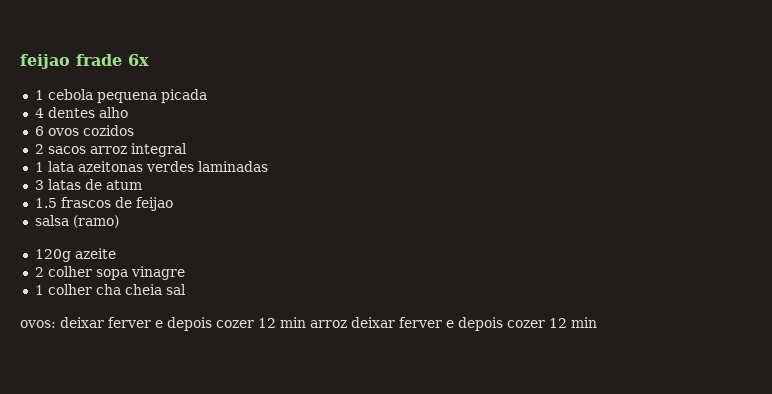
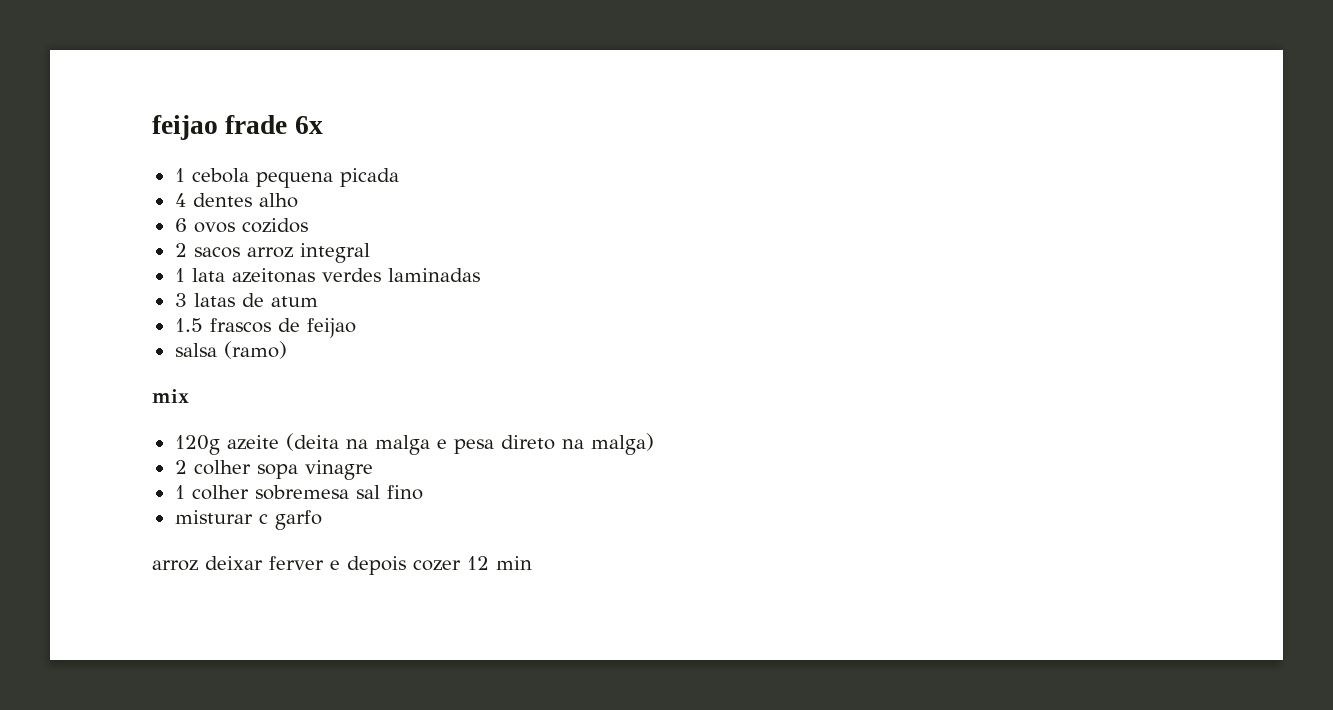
+ mix
- 120g azeite
+ 120g azeite (deita na malga e pesa direto na malga)
- 1 colher cha cheia sal
- ovos: deixar ferver e depois cozer 12 min arroz deixar ferver e depois cozer 12 min
+ 1 colher sobremesa sal fino
+ misturar c garfo
+ arroz deixar ferver e depois cozer 12 min

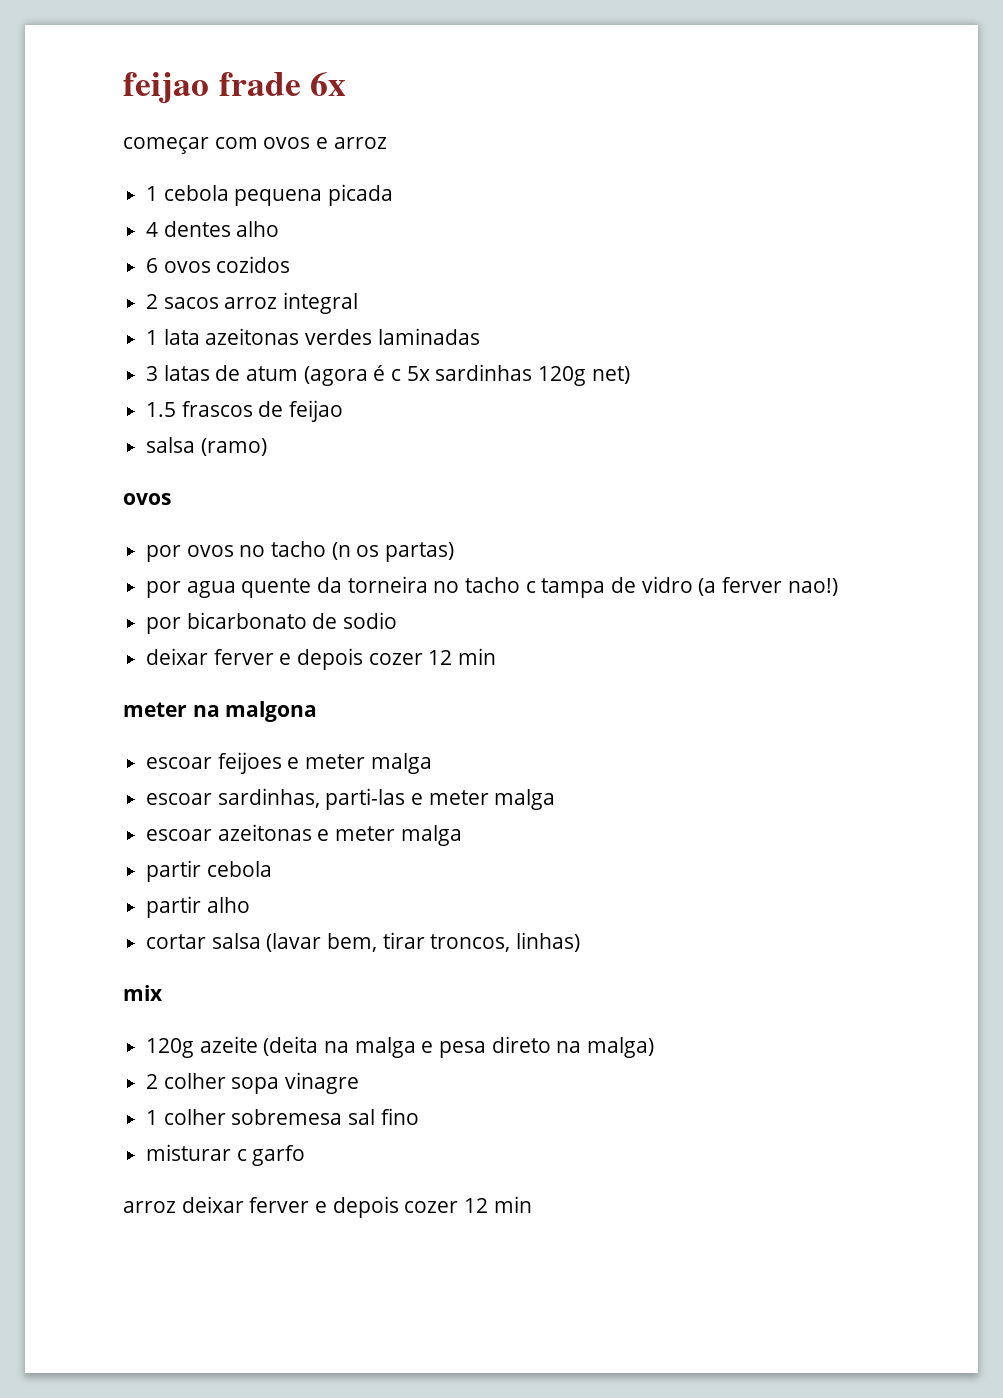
+ começar com ovos e arroz
- 3 latas de atum
+ 3 latas de atum (agora é c 5x sardinhas 120g net)
  salsa (ramo)
+ ovos
+ por ovos no tacho (n os partas)
+ por agua quente da torneira no tacho c tampa de vidro (a ferver nao!)
+ por bicarbonato de sodio
+ deixar ferver e depois cozer 12 min
+ meter na malgona
+ escoar feijoes e meter malga
+ escoar sardinhas, parti-las e meter malga
+ escoar azeitonas e meter malga
+ partir cebola
+ partir alho
+ cortar salsa (lavar bem, tirar troncos, linhas)

